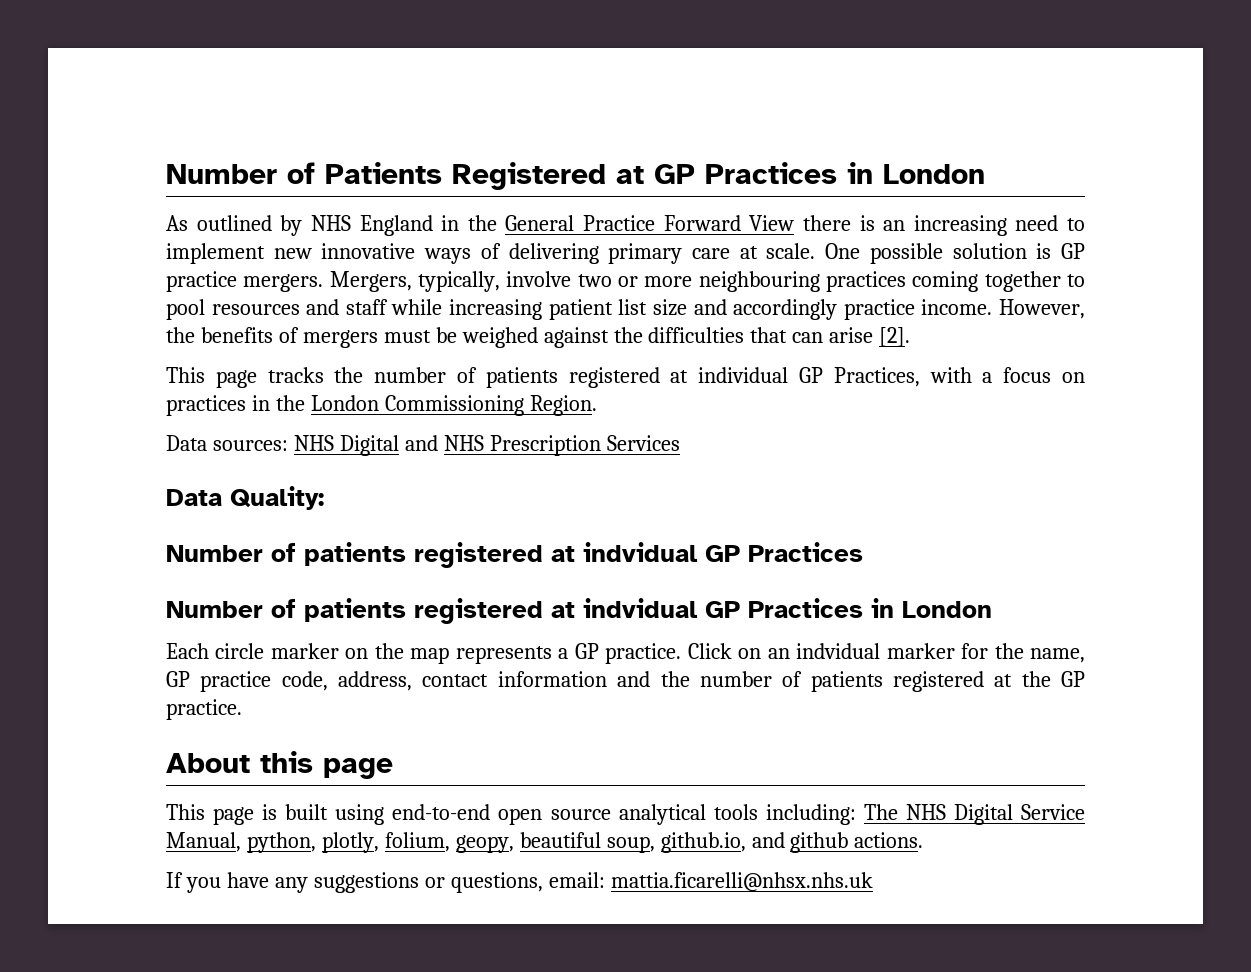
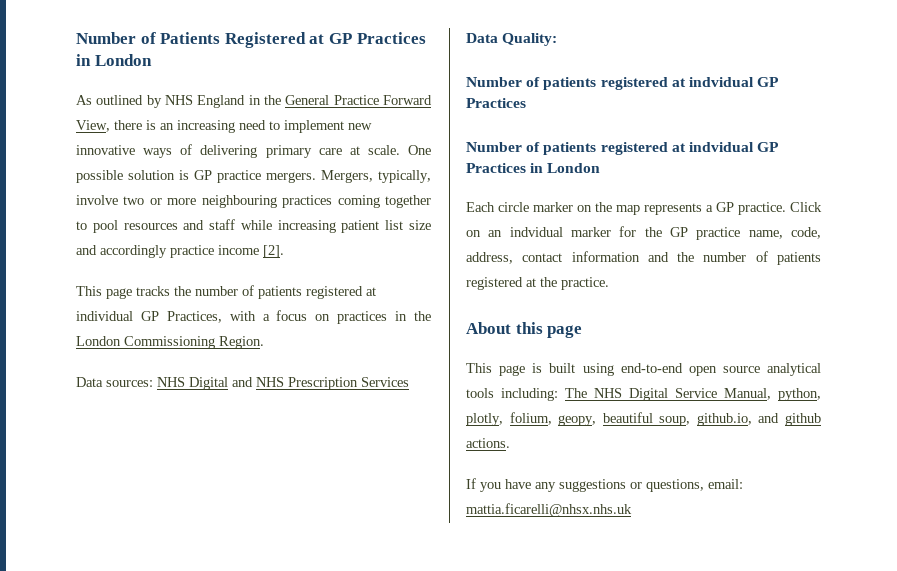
- As outlined by NHS England in the General Practice Forward View there is an increasing need to implement new innovative ways of delivering primary care at scale.
+ As outlined by NHS England in the General Practice Forward View, there is an increasing need to implement new innovative ways of delivering primary care at scale.
- Mergers, typically, involve two or more neighbouring practices coming together to pool resources and staff while increasing patient list size and accordingly practice income. However, the benefits of mergers must be weighed against the difficulties that can arise [2].
+ Mergers, typically, involve two or more neighbouring practices coming together to pool resources and staff while increasing patient list size and accordingly practice income [2].
- Click on an indvidual marker for the name, GP practice code, address, contact information and the number of patients registered at the GP practice.
+ Click on an indvidual marker for the GP practice name, code, address, contact information and the number of patients registered at the practice.

